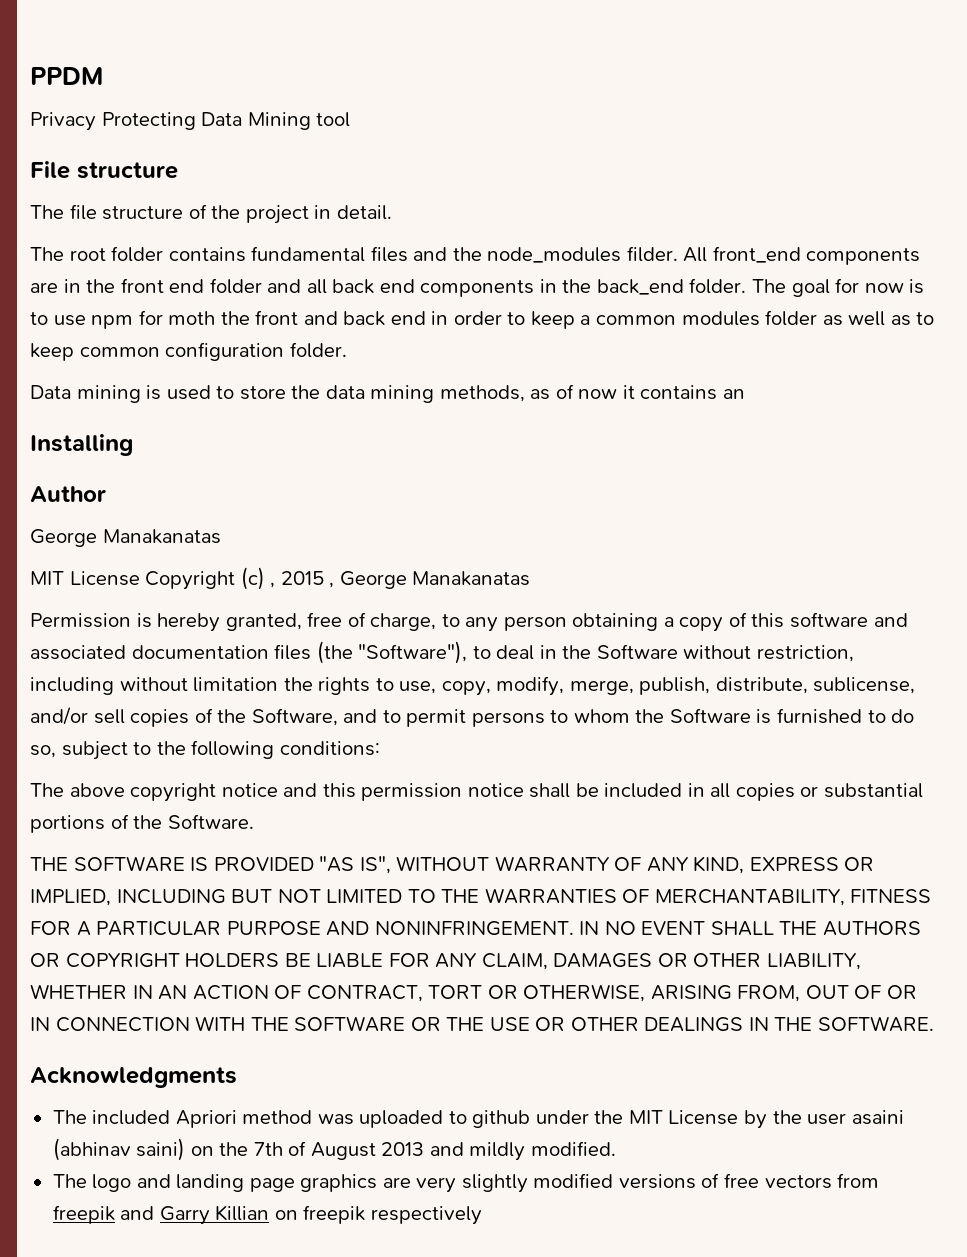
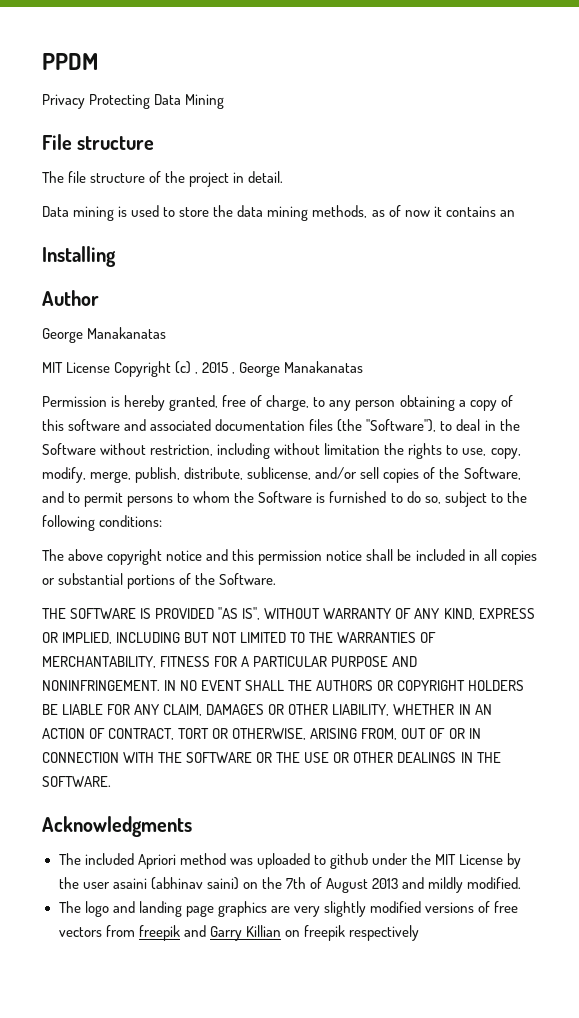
- Privacy Protecting Data Mining tool
+ Privacy Protecting Data Mining
- The root folder contains fundamental files and the node_modules filder. All front_end components are in the front end folder and all back end components in the back_end folder. The goal for now is to use npm for moth the front and back end in order to keep a common modules folder as well as to keep common configuration folder.

